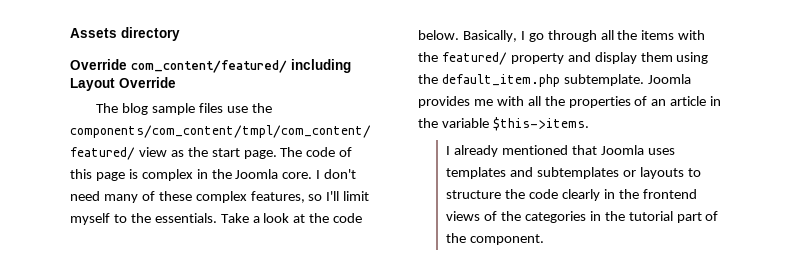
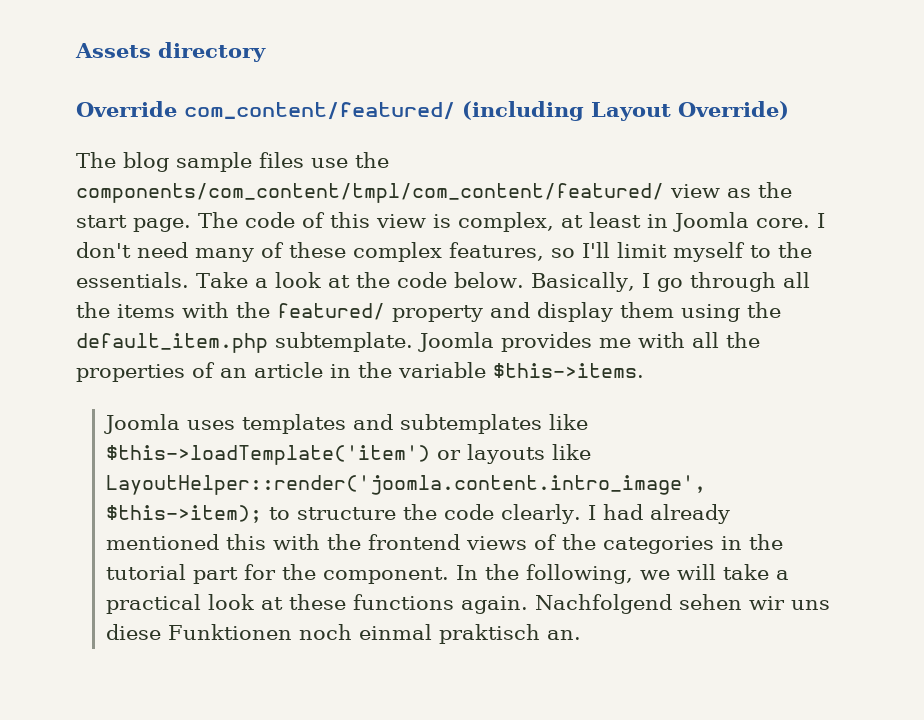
- Override com_content/featured/ including Layout Override
+ Override com_content/featured/ (including Layout Override)
- The code of this page is complex in the Joomla core.
+ The code of this view is complex, at least in Joomla core.
- I already mentioned that Joomla uses templates and subtemplates or layouts to structure the code clearly in the frontend views of the categories in the tutorial part of the component.
+ Joomla uses templates and subtemplates like $this->loadTemplate('item') or layouts like LayoutHelper::render('joomla.content.intro_image', $this->item); to structure the code clearly. I had already mentioned this with the frontend views of the categories in the tutorial part for the component.
+ In the following, we will take a practical look at these functions again. Nachfolgend sehen wir uns diese Funktionen noch einmal praktisch an.

